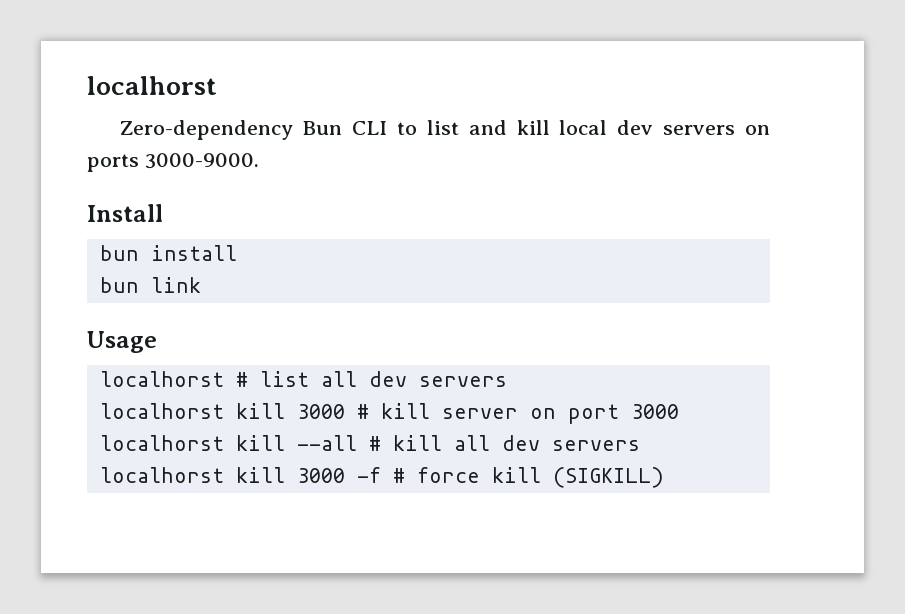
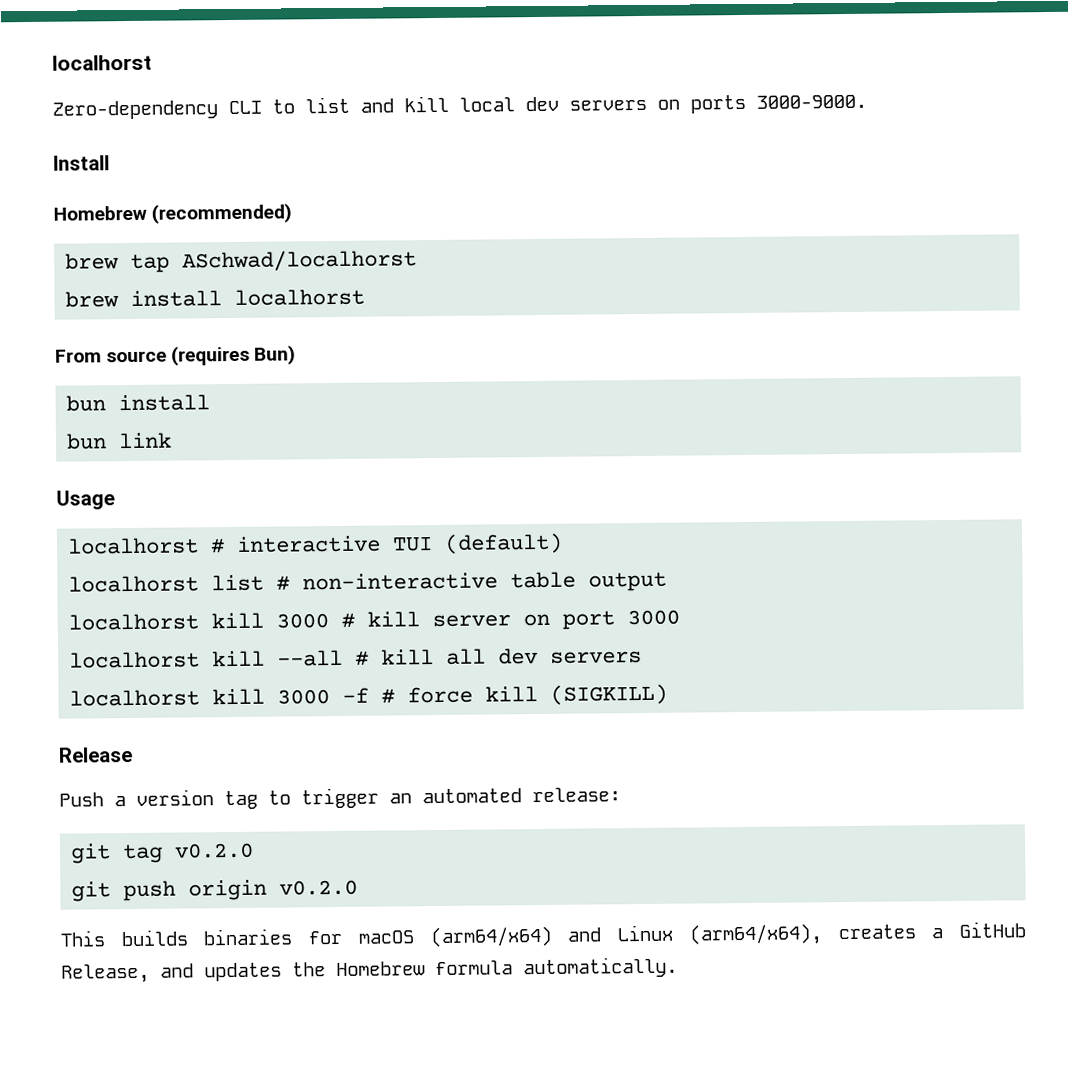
- Zero-dependency Bun CLI to list and kill local dev servers on ports 3000-9000.
+ Zero-dependency CLI to list and kill local dev servers on ports 3000-9000.
+ Homebrew (recommended)
+ brew tap ASchwad/localhorst
+ brew install localhorst
+ From source (requires Bun)
- localhorst # list all dev servers
+ localhorst # interactive TUI (default)
+ localhorst list # non-interactive table output
+ Release
+ Push a version tag to trigger an automated release:
+ git tag v0.2.0
+ git push origin v0.2.0
+ This builds binaries for macOS (arm64/x64) and Linux (arm64/x64), creates a GitHub Release, and updates the Homebrew formula automatically.

